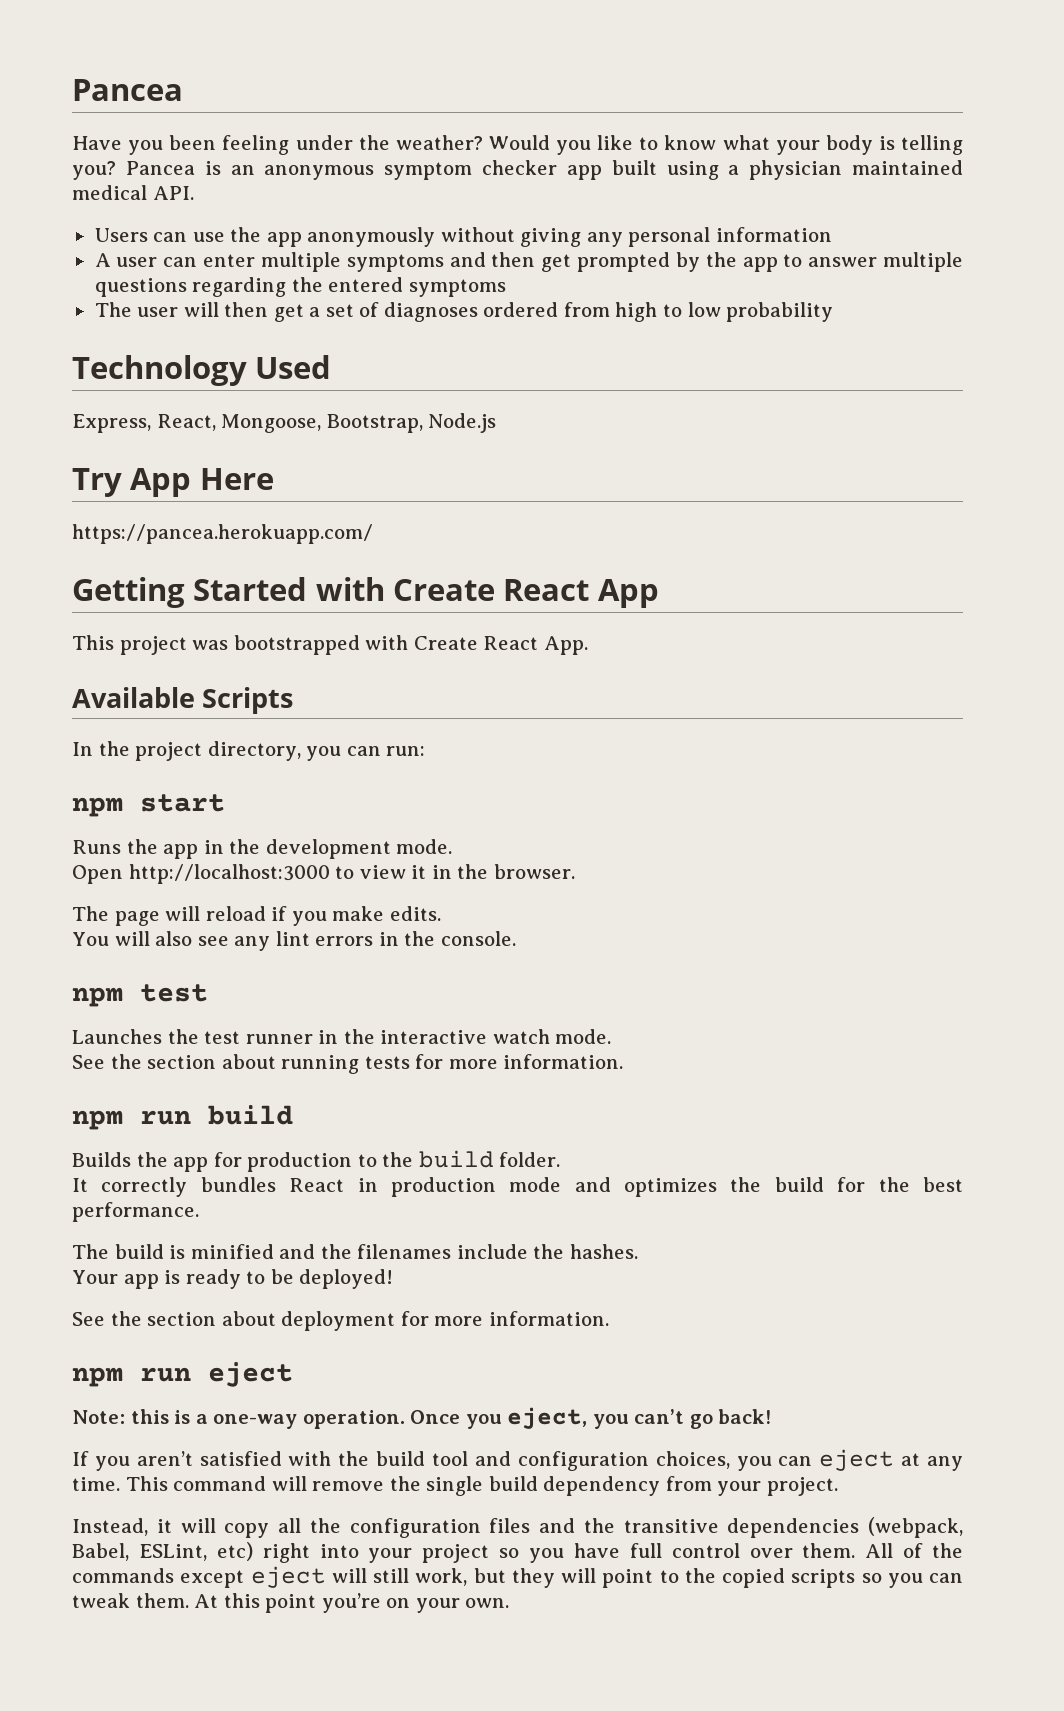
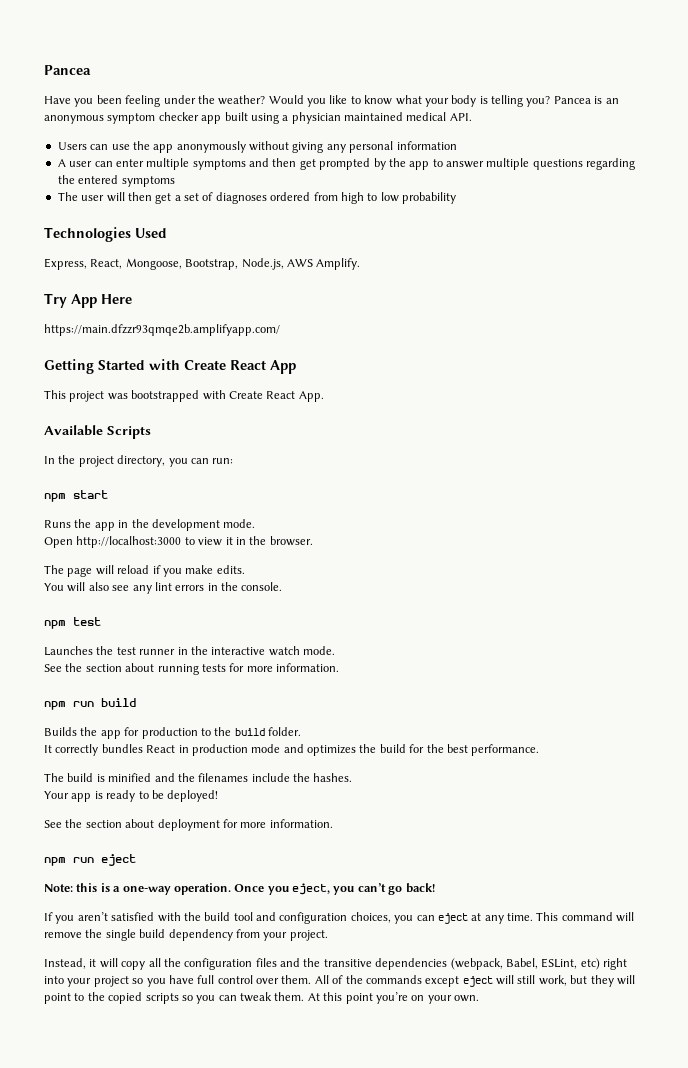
- Technology Used
+ Technologies Used
- Express, React, Mongoose, Bootstrap, Node.js
+ Express, React, Mongoose, Bootstrap, Node.js, AWS Amplify.
- https://pancea.herokuapp.com/
+ https://main.dfzzr93qmqe2b.amplifyapp.com/

